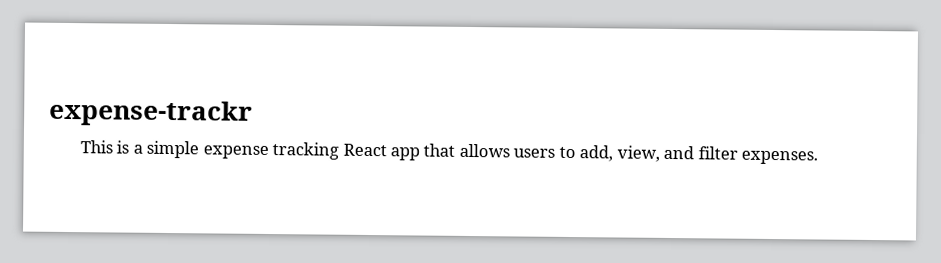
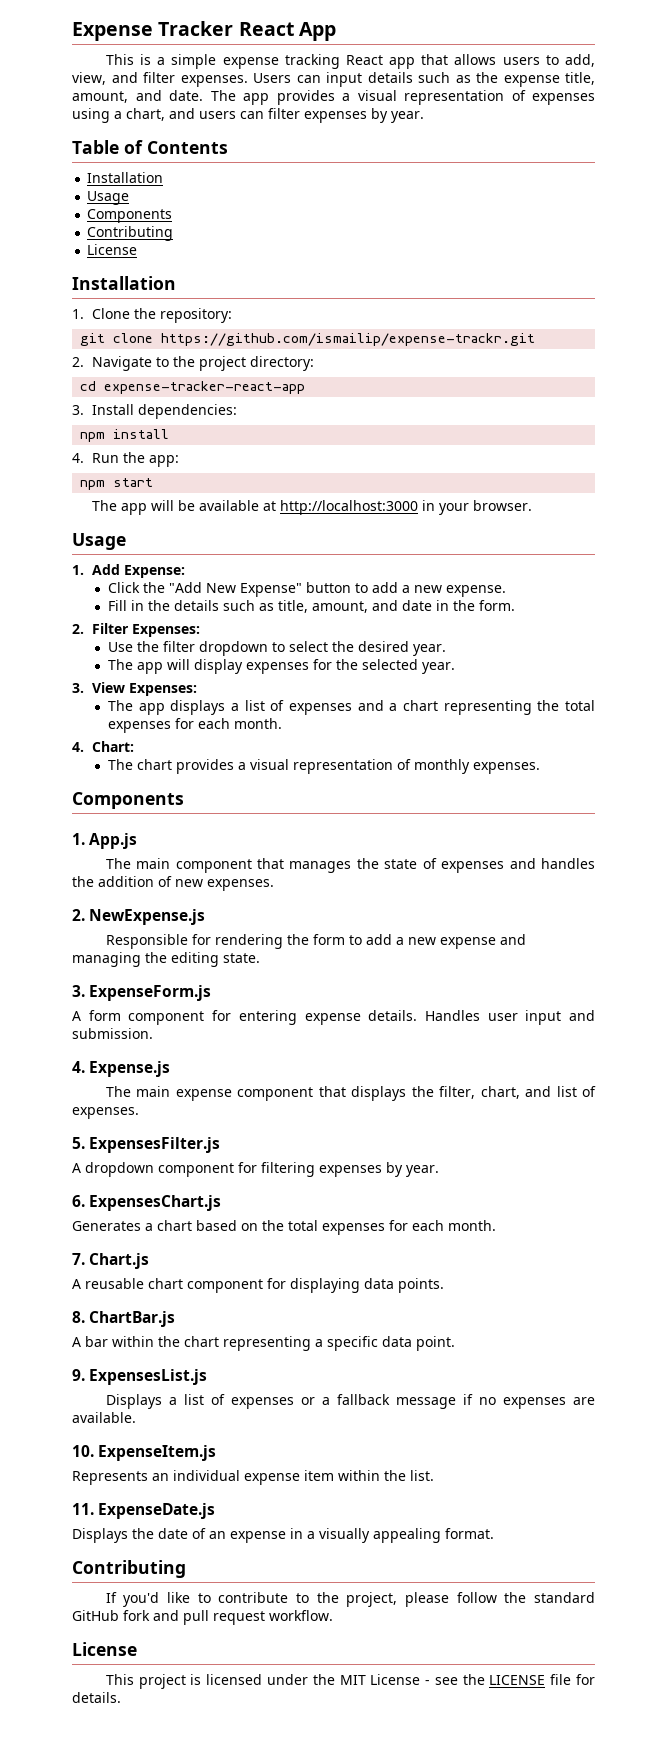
- expense-trackr
+ Expense Tracker React App
+ Users can input details such as the expense title, amount, and date. The app provides a visual representation of expenses using a chart, and users can filter expenses by year.
+ Table of Contents
+ Installation
+ Usage
+ Components
+ Contributing
+ License
+ Installation
+ 1. Clone the repository:
+ git clone https://github.com/ismailip/expense-trackr.git
+ 2. Navigate to the project directory:
+ cd expense-tracker-react-app
+ 3. Install dependencies:
+ npm install
+ 4. Run the app:
+ npm start
+ The app will be available at http://localhost:3000 in your browser.
+ Usage
+ 1. Add Expense:
+ Click the "Add New Expense" button to add a new expense.
+ Fill in the details such as title, amount, and date in the form.
+ 2. Filter Expenses:
+ Use the filter dropdown to select the desired year.
+ The app will display expenses for the selected year.
+ 3. View Expenses:
+ The app displays a list of expenses and a chart representing the total expenses for each month.
+ 4. Chart:
+ The chart provides a visual representation of monthly expenses.
+ Components
+ 1. App.js
+ The main component that manages the state of expenses and handles the addition of new expenses.
+ 2. NewExpense.js
+ Responsible for rendering the form to add a new expense and managing the editing state.
+ 3. ExpenseForm.js
+ A form component for entering expense details. Handles user input and submission.
+ 4. Expense.js
+ The main expense component that displays the filter, chart, and list of expenses.
+ 5. ExpensesFilter.js
+ A dropdown component for filtering expenses by year.
+ 6. ExpensesChart.js
+ Generates a chart based on the total expenses for each month.
+ 7. Chart.js
+ A reusable chart component for displaying data points.
+ 8. ChartBar.js
+ A bar within the chart representing a specific data point.
+ 9. ExpensesList.js
+ Displays a list of expenses or a fallback message if no expenses are available.
+ 10. ExpenseItem.js
+ Represents an individual expense item within the list.
+ 11. ExpenseDate.js
+ Displays the date of an expense in a visually appealing format.
+ Contributing
+ If you'd like to contribute to the project, please follow the standard GitHub fork and pull request workflow.
+ License
+ This project is licensed under the MIT License - see the LICENSE file for details.

